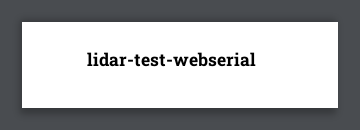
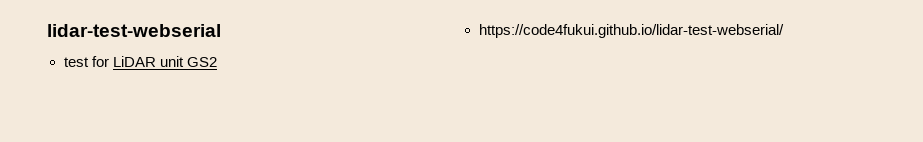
+ test for LiDAR unit GS2
+ https://code4fukui.github.io/lidar-test-webserial/

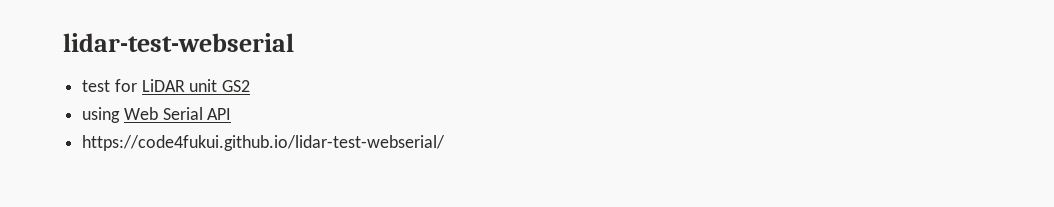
+ using Web Serial API

